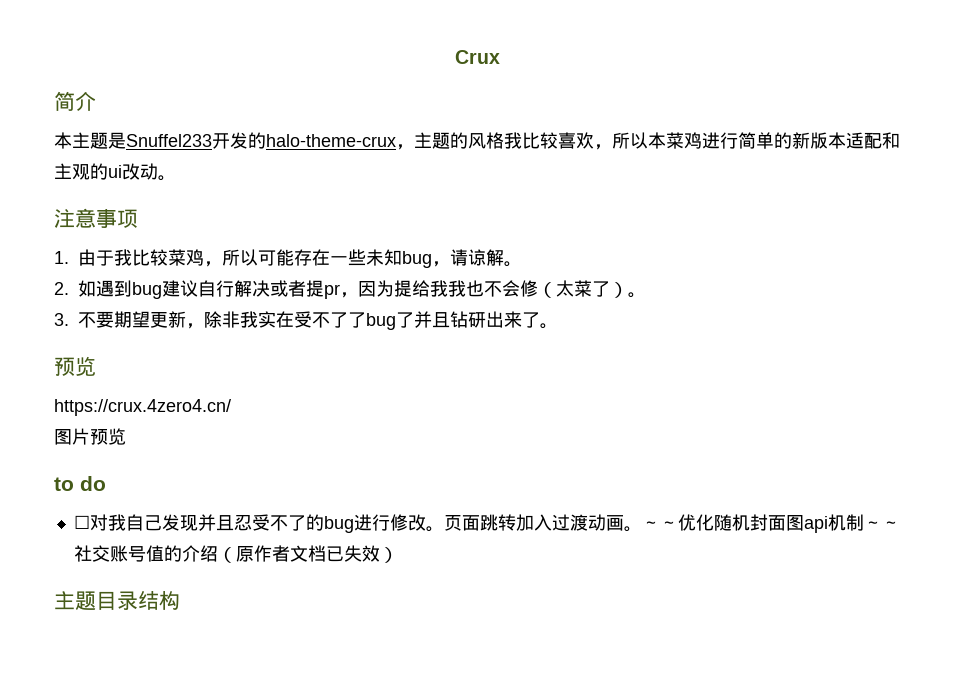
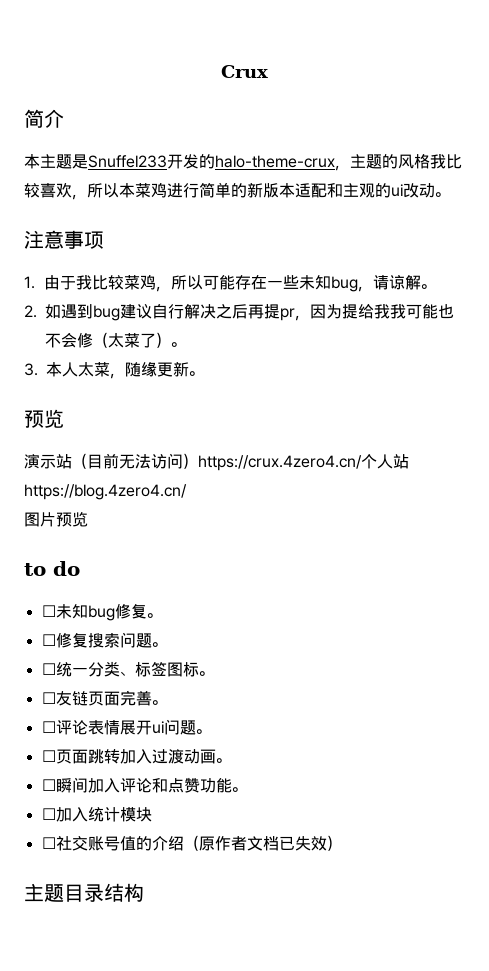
- 2.如遇到bug建议自行解决或者提pr，因为提给我我也不会修（太菜了）。
+ 2.如遇到bug建议自行解决之后再提pr，因为提给我我可能也不会修（太菜了）。
- 3.不要期望更新，除非我实在受不了了bug了并且钻研出来了。
+ 3.本人太菜，随缘更新。
  预览
- https://crux.4zero4.cn/
+ 演示站（目前无法访问）https://crux.4zero4.cn/个人站https://blog.4zero4.cn/
- ☐对我自己发现并且忍受不了的bug进行修改。页面跳转加入过渡动画。～～优化随机封面图api机制～～社交账号值的介绍（原作者文档已失效）
+ ☐未知bug修复。
+ ☐修复搜索问题。
+ ☐统一分类、标签图标。
+ ☐友链页面完善。
+ ☐评论表情展开ui问题。
+ ☐页面跳转加入过渡动画。
+ ☐瞬间加入评论和点赞功能。
+ ☐加入统计模块
+ ☐社交账号值的介绍（原作者文档已失效）

